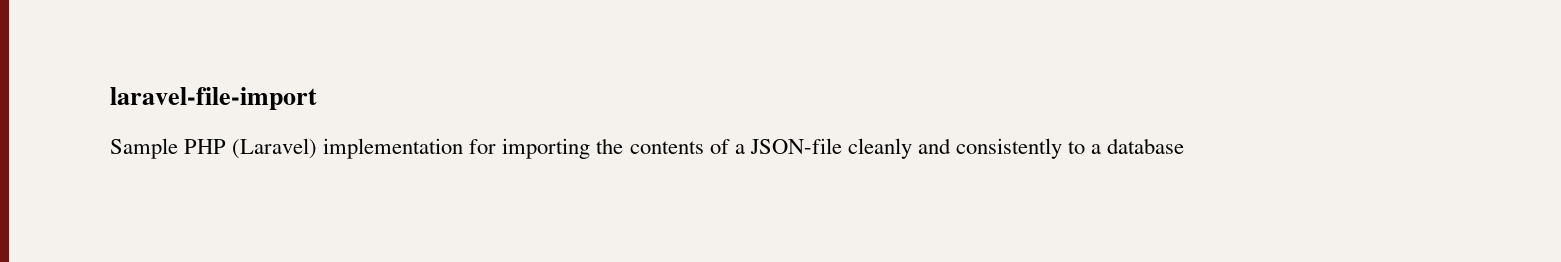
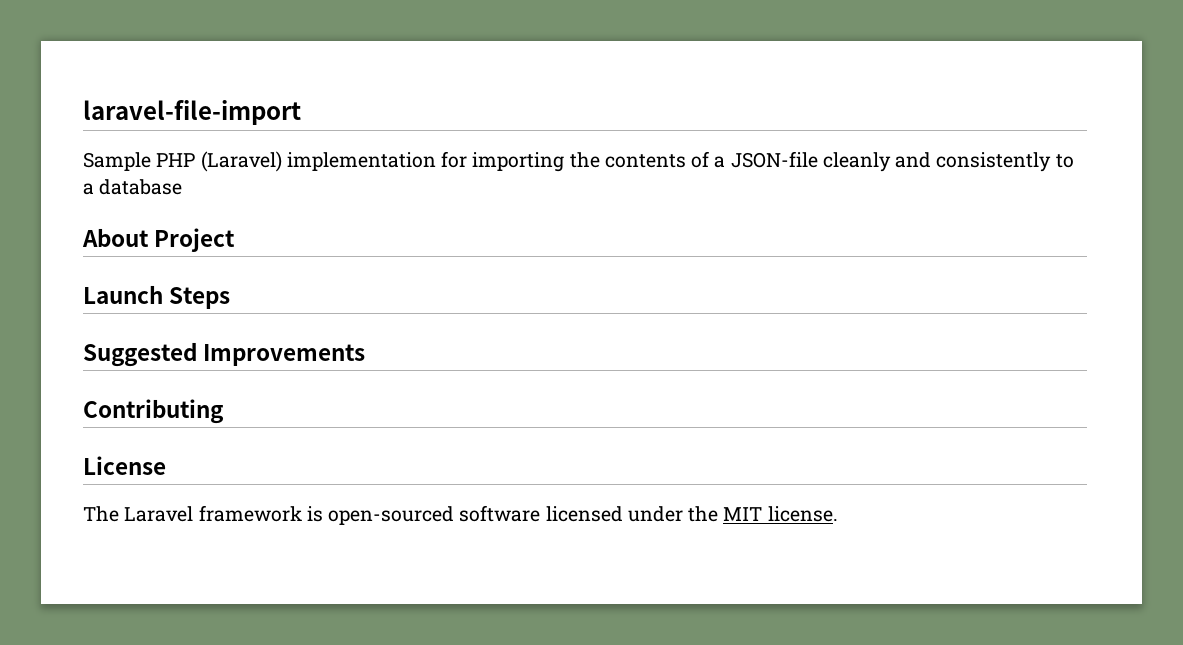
+ About Project
+ Launch Steps
+ Suggested Improvements
+ Contributing
+ License
+ The Laravel framework is open-sourced software licensed under the MIT license.

